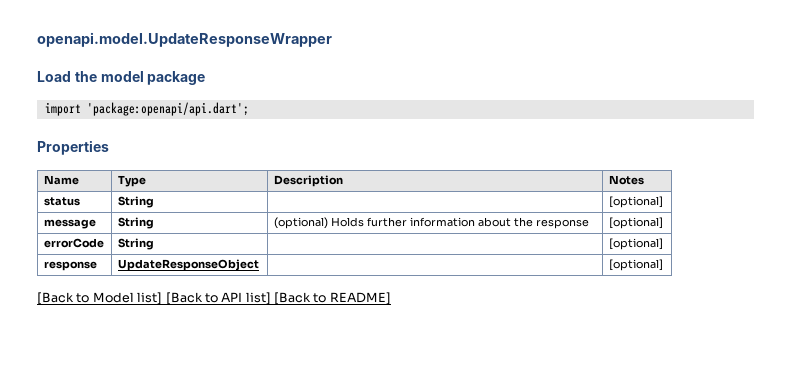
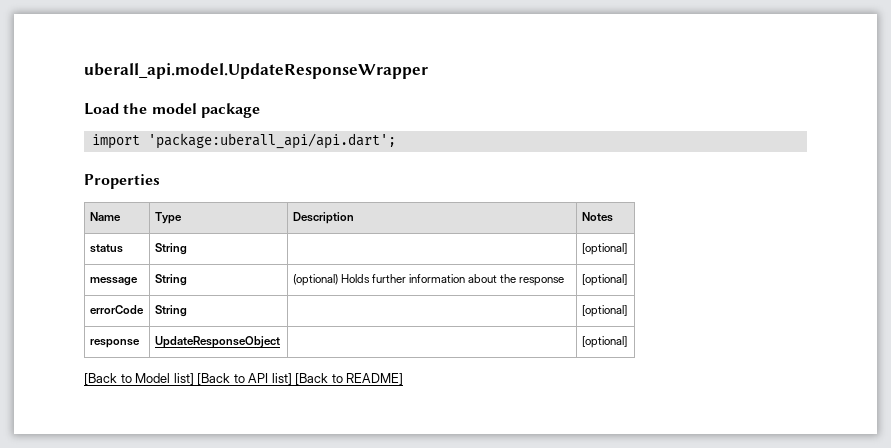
- openapi.model.UpdateResponseWrapper
+ uberall_api.model.UpdateResponseWrapper
- import 'package:openapi/api.dart';
+ import 'package:uberall_api/api.dart';

